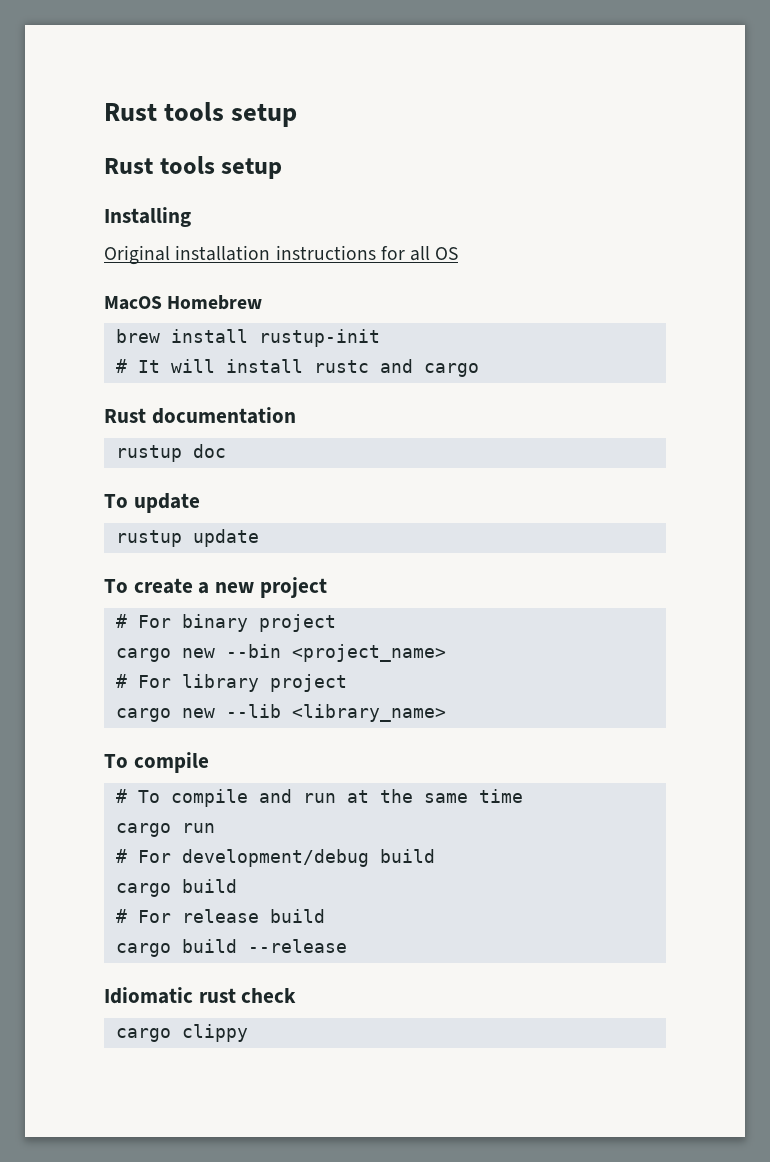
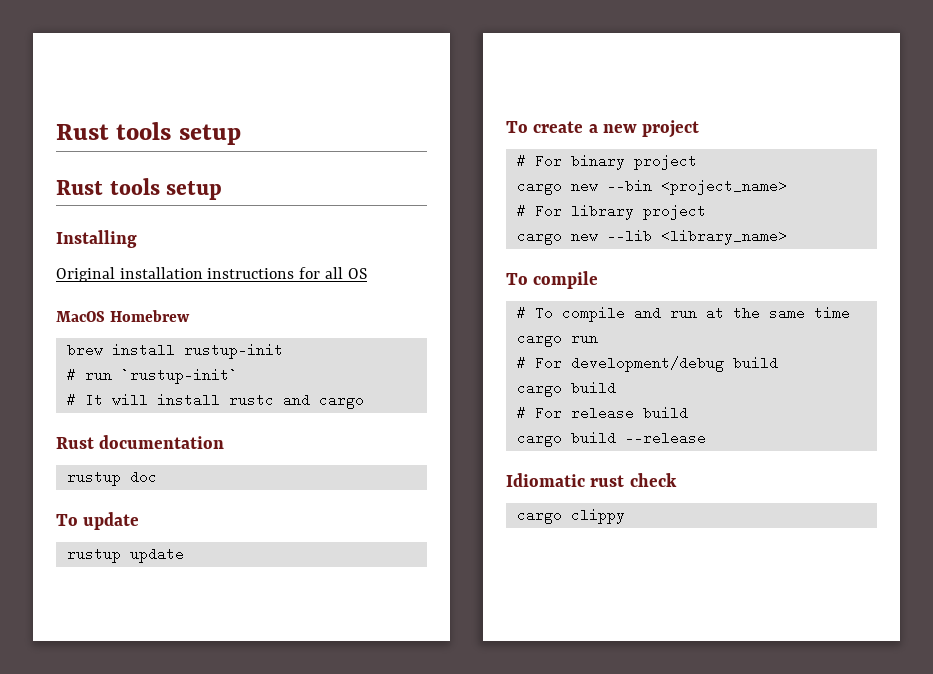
+ # run `rustup-init`

